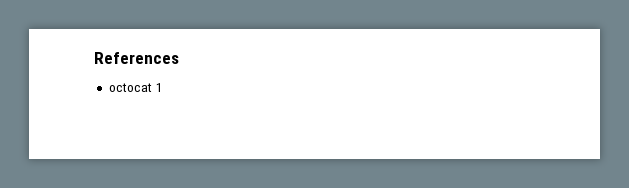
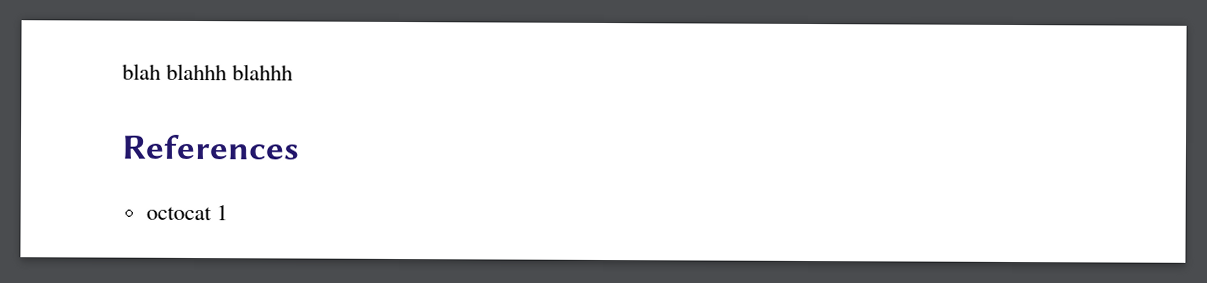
+ blah blahhh blahhh

